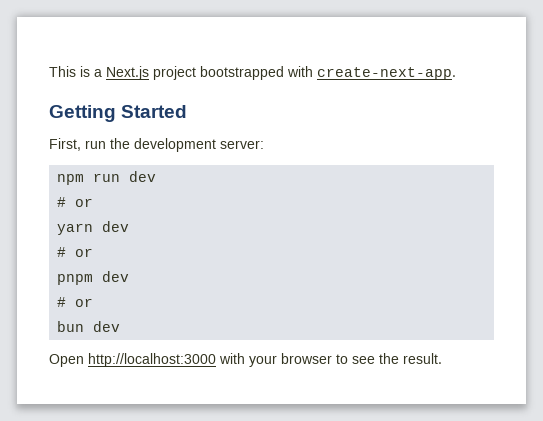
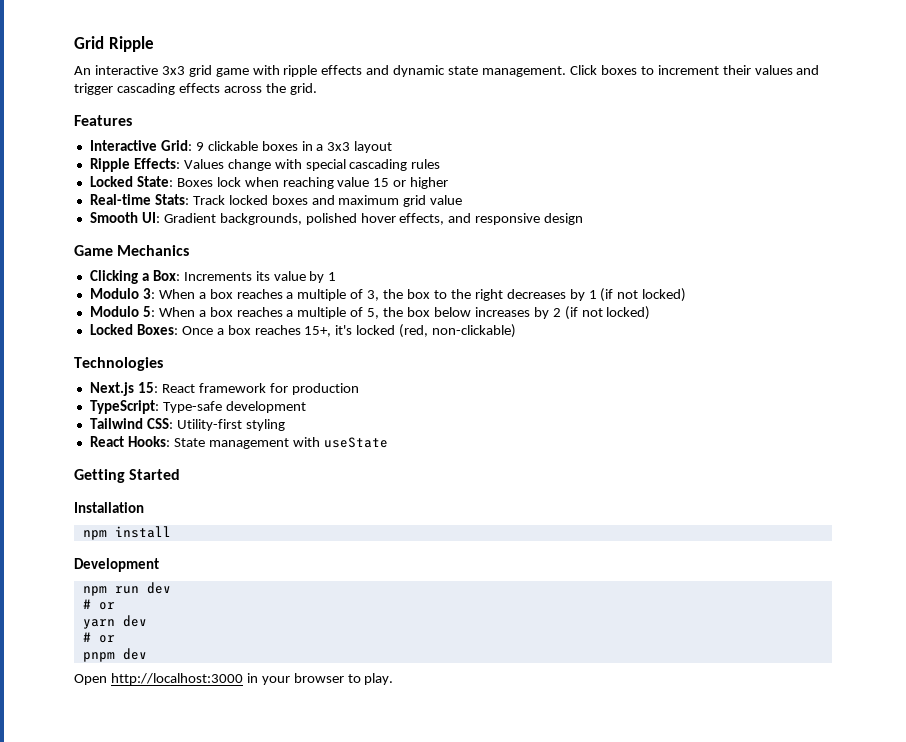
- This is a Next.js project bootstrapped with create-next-app.
+ Grid Ripple
+ An interactive 3x3 grid game with ripple effects and dynamic state management. Click boxes to increment their values and trigger cascading effects across the grid.
+ Features
+ Interactive Grid: 9 clickable boxes in a 3x3 layout
+ Ripple Effects: Values change with special cascading rules
+ Locked State: Boxes lock when reaching value 15 or higher
+ Real-time Stats: Track locked boxes and maximum grid value
+ Smooth UI: Gradient backgrounds, polished hover effects, and responsive design
+ Game Mechanics
+ Clicking a Box: Increments its value by 1
+ Modulo 3: When a box reaches a multiple of 3, the box to the right decreases by 1 (if not locked)
+ Modulo 5: When a box reaches a multiple of 5, the box below increases by 2 (if not locked)
+ Locked Boxes: Once a box reaches 15+, it's locked (red, non-clickable)
+ Technologies
+ Next.js 15: React framework for production
+ TypeScript: Type-safe development
+ Tailwind CSS: Utility-first styling
+ React Hooks: State management with useState
  Getting Started
- First, run the development server:
+ Installation
+ npm install
+ Development
  pnpm dev
- # or
- bun dev
- Open http://localhost:3000 with your browser to see the result.
+ Open http://localhost:3000 in your browser to play.

